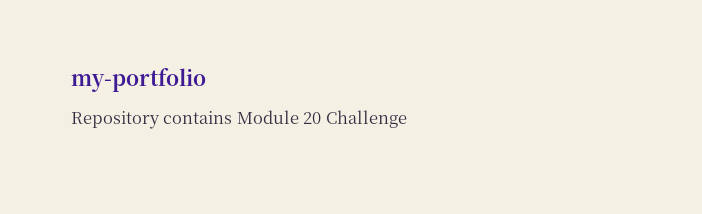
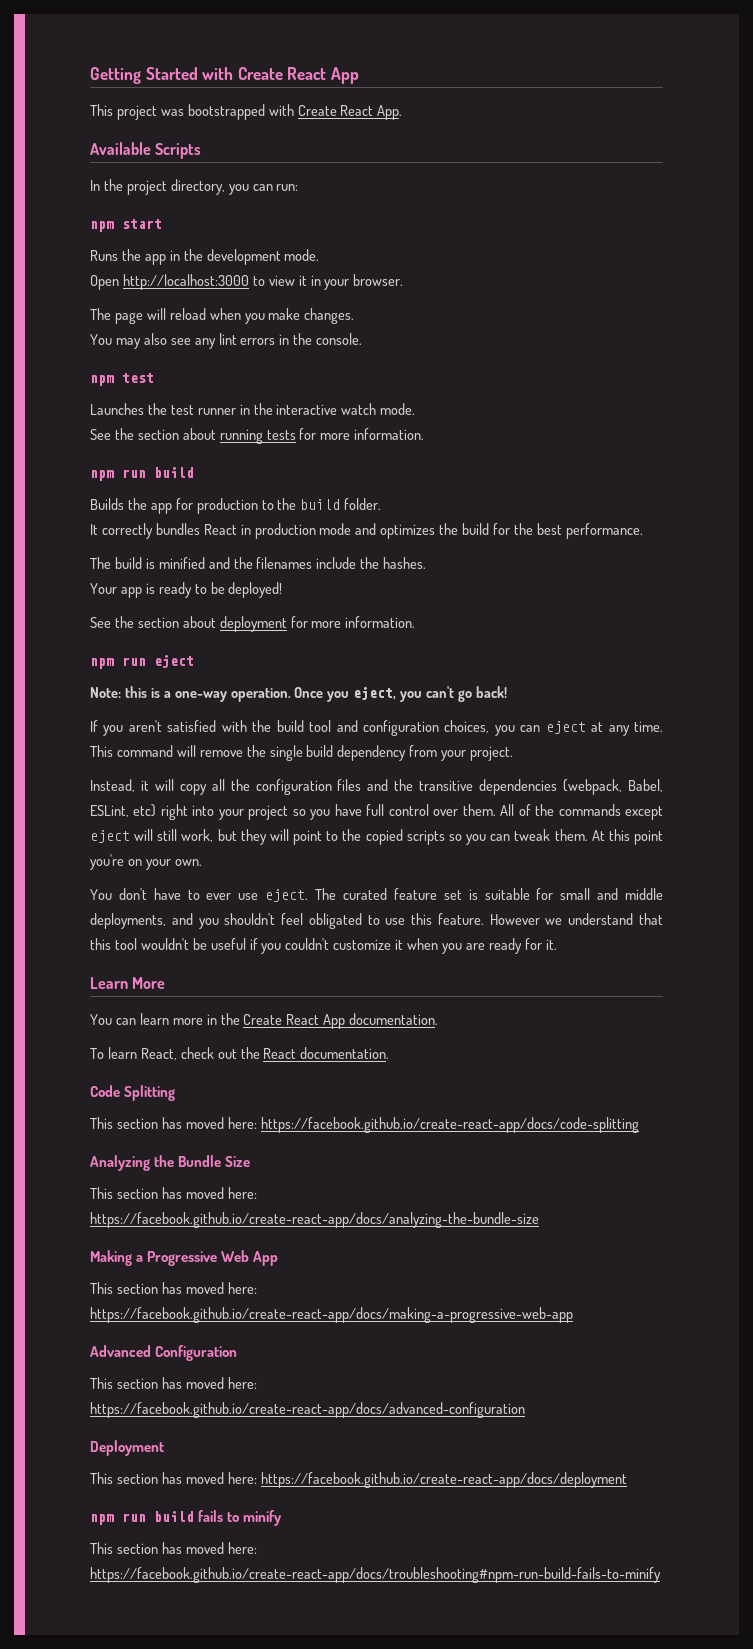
- my-portfolio
- Repository contains Module 20 Challenge
+ Getting Started with Create React App
+ This project was bootstrapped with Create React App.
+ Available Scripts
+ In the project directory, you can run:
+ npm start
+ Runs the app in the development mode.
+ Open http://localhost:3000 to view it in your browser.
+ The page will reload when you make changes.
+ You may also see any lint errors in the console.
+ npm test
+ Launches the test runner in the interactive watch mode.
+ See the section about running tests for more information.
+ npm run build
+ Builds the app for production to the build folder.
+ It correctly bundles React in production mode and optimizes the build for the best performance.
+ The build is minified and the filenames include the hashes.
+ Your app is ready to be deployed!
+ See the section about deployment for more information.
+ npm run eject
+ Note: this is a one-way operation. Once you eject, you can't go back!
+ If you aren't satisfied with the build tool and configuration choices, you can eject at any time. This command will remove the single build dependency from your project.
+ Instead, it will copy all the configuration files and the transitive dependencies (webpack, Babel, ESLint, etc) right into your project so you have full control over them. All of the commands except eject will still work, but they will point to the copied scripts so you can tweak them. At this point you're on your own.
+ You don't have to ever use eject. The curated feature set is suitable for small and middle deployments, and you shouldn't feel obligated to use this feature. However we understand that this tool wouldn't be useful if you couldn't customize it when you are ready for it.
+ Learn More
+ You can learn more in the Create React App documentation.
+ To learn React, check out the React documentation.
+ Code Splitting
+ This section has moved here: https://facebook.github.io/create-react-app/docs/code-splitting
+ Analyzing the Bundle Size
+ This section has moved here: https://facebook.github.io/create-react-app/docs/analyzing-the-bundle-size
+ Making a Progressive Web App
+ This section has moved here: https://facebook.github.io/create-react-app/docs/making-a-progressive-web-app
+ Advanced Configuration
+ This section has moved here: https://facebook.github.io/create-react-app/docs/advanced-configuration
+ Deployment
+ This section has moved here: https://facebook.github.io/create-react-app/docs/deployment
+ npm run build fails to minify
+ This section has moved here: https://facebook.github.io/create-react-app/docs/troubleshooting#npm-run-build-fails-to-minify

